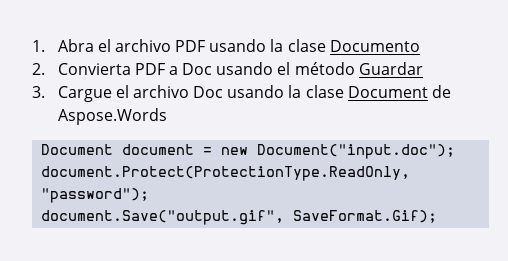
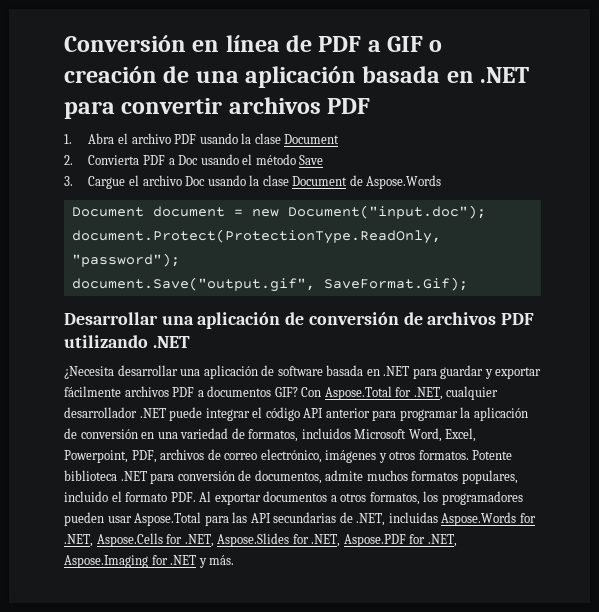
+ Conversión en línea de PDF a GIF o creación de una aplicación basada en .NET para convertir archivos PDF
- 1. Abra el archivo PDF usando la clase Documento
+ 1. Abra el archivo PDF usando la clase Document
- 2. Convierta PDF a Doc usando el método Guardar
+ 2. Convierta PDF a Doc usando el método Save
+ Desarrollar una aplicación de conversión de archivos PDF utilizando .NET
+ ¿Necesita desarrollar una aplicación de software basada en .NET para guardar y exportar fácilmente archivos PDF a documentos GIF? Con Aspose.Total for .NET, cualquier desarrollador .NET puede integrar el código API anterior para programar la aplicación de conversión en una variedad de formatos, incluidos Microsoft Word, Excel, Powerpoint, PDF, archivos de correo electrónico, imágenes y otros formatos. Potente biblioteca .NET para conversión de documentos, admite muchos formatos populares, incluido el formato PDF. Al exportar documentos a otros formatos, los programadores pueden usar Aspose.Total para las API secundarias de .NET, incluidas Aspose.Words for .NET, Aspose.Cells for .NET, Aspose.Slides for .NET, Aspose.PDF for .NET, Aspose.Imaging for .NET y más.

